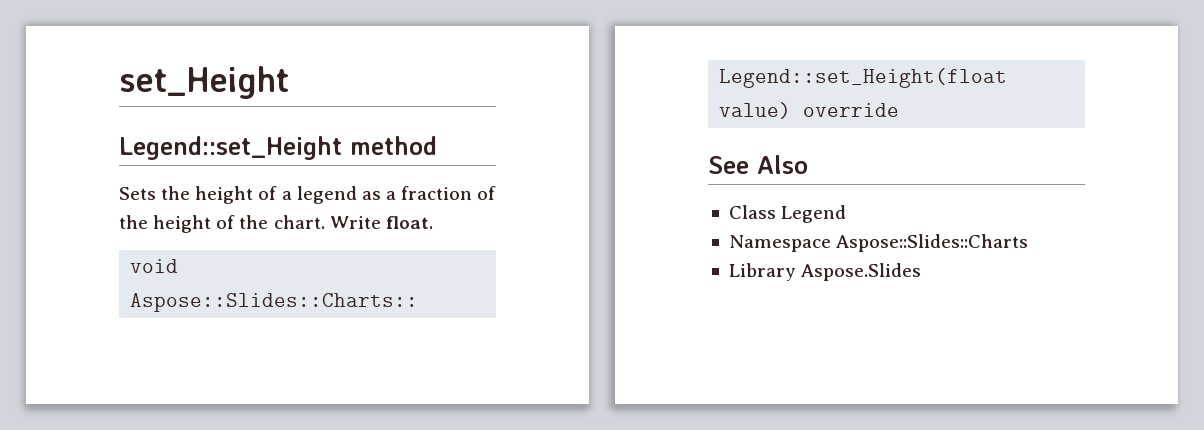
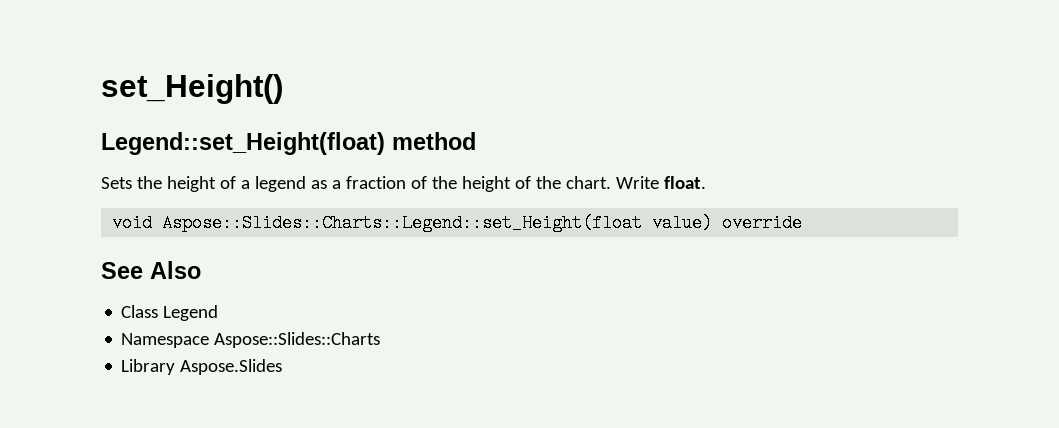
- set_Height
- Legend::set_Height method
+ set_Height()
+ Legend::set_Height(float) method

